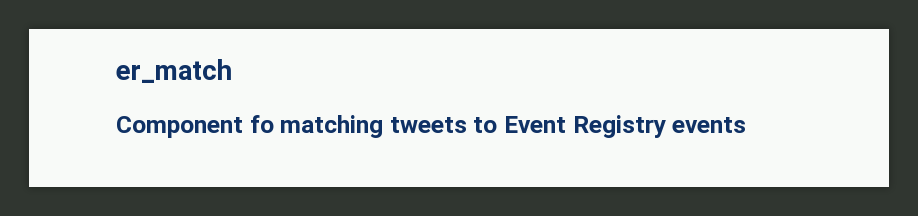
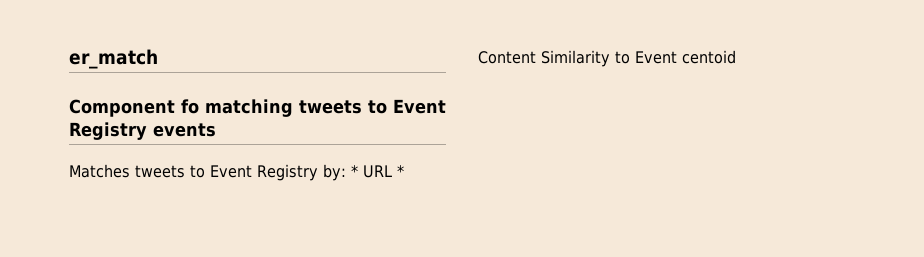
+ Matches tweets to Event Registry by: * URL * Content Similarity to Event centoid

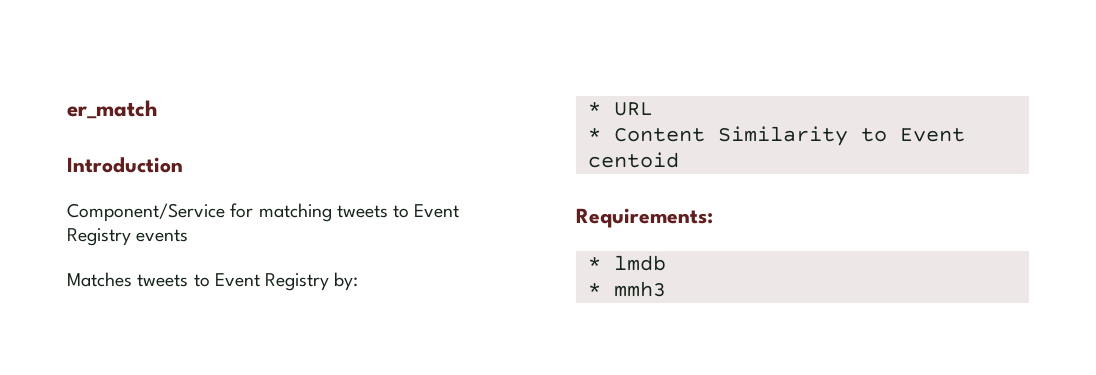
- Component fo matching tweets to Event Registry events
+ Introduction
+ Component/Service for matching tweets to Event Registry events
- Matches tweets to Event Registry by: * URL * Content Similarity to Event centoid
+ Matches tweets to Event Registry by:
+ * URL
+ * Content Similarity to Event centoid
+ Requirements:
+ * lmdb
+ * mmh3

